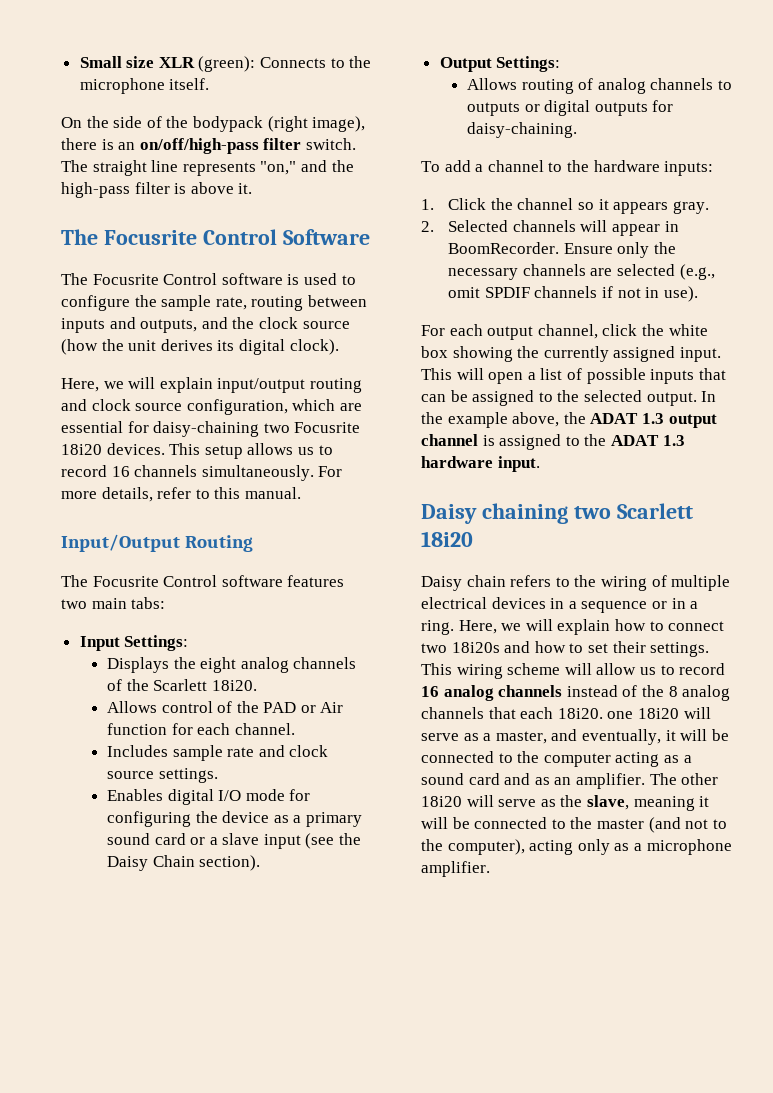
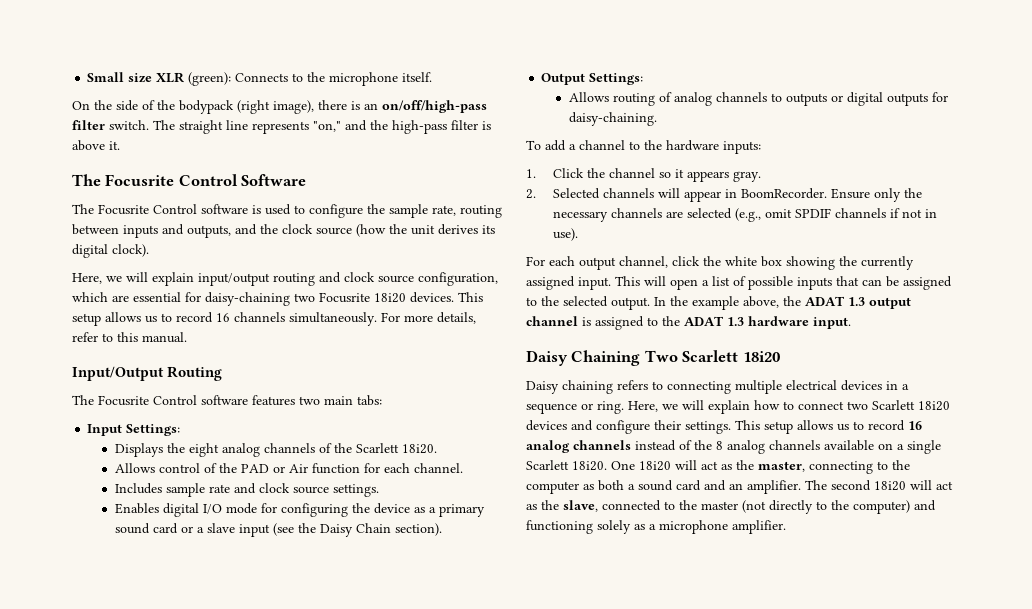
- Daisy chaining two Scarlett 18i20
+ Daisy Chaining Two Scarlett 18i20
- Daisy chain refers to the wiring of multiple electrical devices in a sequence or in a ring.
+ Daisy chaining refers to connecting multiple electrical devices in a sequence or ring.
- Here, we will explain how to connect two 18i20s and how to set their settings. This wiring scheme will allow us to record 16 analog channels instead of the 8 analog channels that each 18i20. one 18i20 will serve as a master, and eventually, it will be connected to the computer acting as a sound card and as an amplifier.
+ Here, we will explain how to connect two Scarlett 18i20 devices and configure their settings. This setup allows us to record 16 analog channels instead of the 8 analog channels available on a single Scarlett 18i20. One 18i20 will act as the master, connecting to the computer as both a sound card and an amplifier.
- The other 18i20 will serve as the slave, meaning it will be connected to the master (and not to the computer), acting only as a microphone amplifier.
+ The second 18i20 will act as the slave, connected to the master (not directly to the computer) and functioning solely as a microphone amplifier.

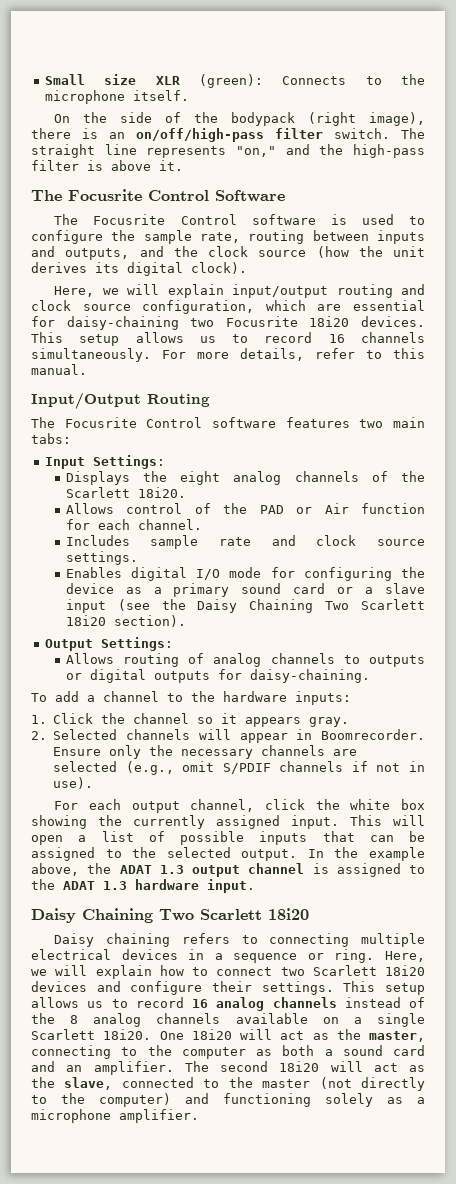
- Enables digital I/O mode for configuring the device as a primary sound card or a slave input (see the Daisy Chain section).
+ Enables digital I/O mode for configuring the device as a primary sound card or a slave input (see the Daisy Chaining Two Scarlett 18i20 section).
- 2. Selected channels will appear in BoomRecorder.
+ 2. Selected channels will appear in Boomrecorder.
- Ensure only the necessary channels are selected (e.g., omit SPDIF channels if not in use).
+ Ensure only the necessary channels are selected (e.g., omit S/PDIF channels if not in use).

